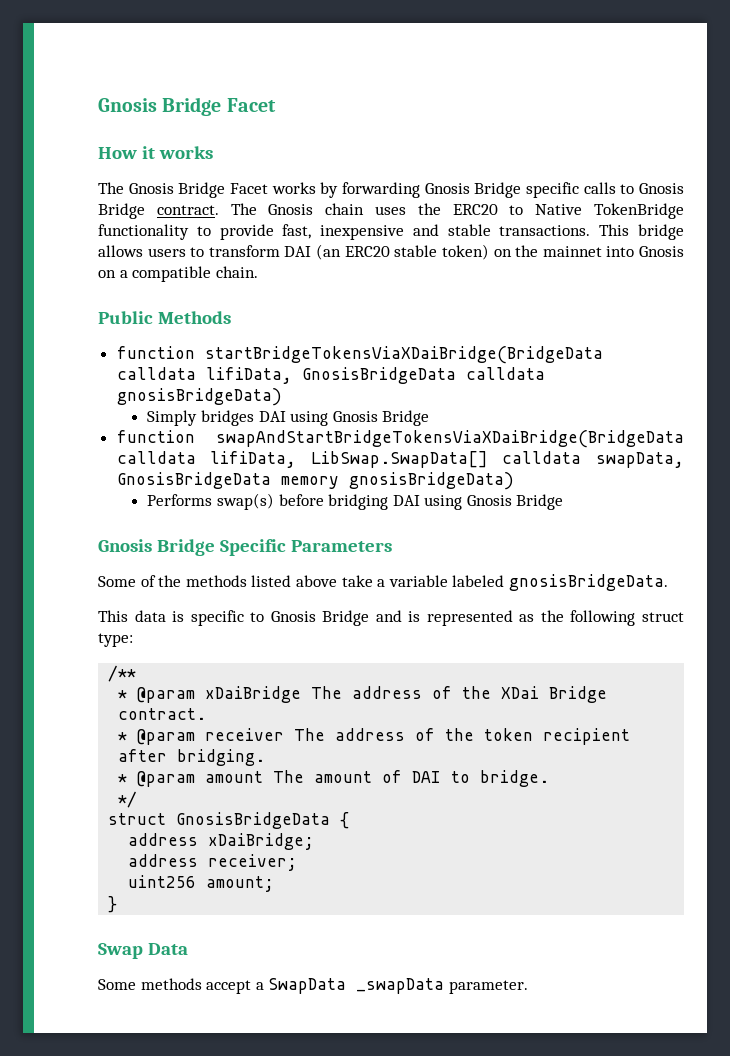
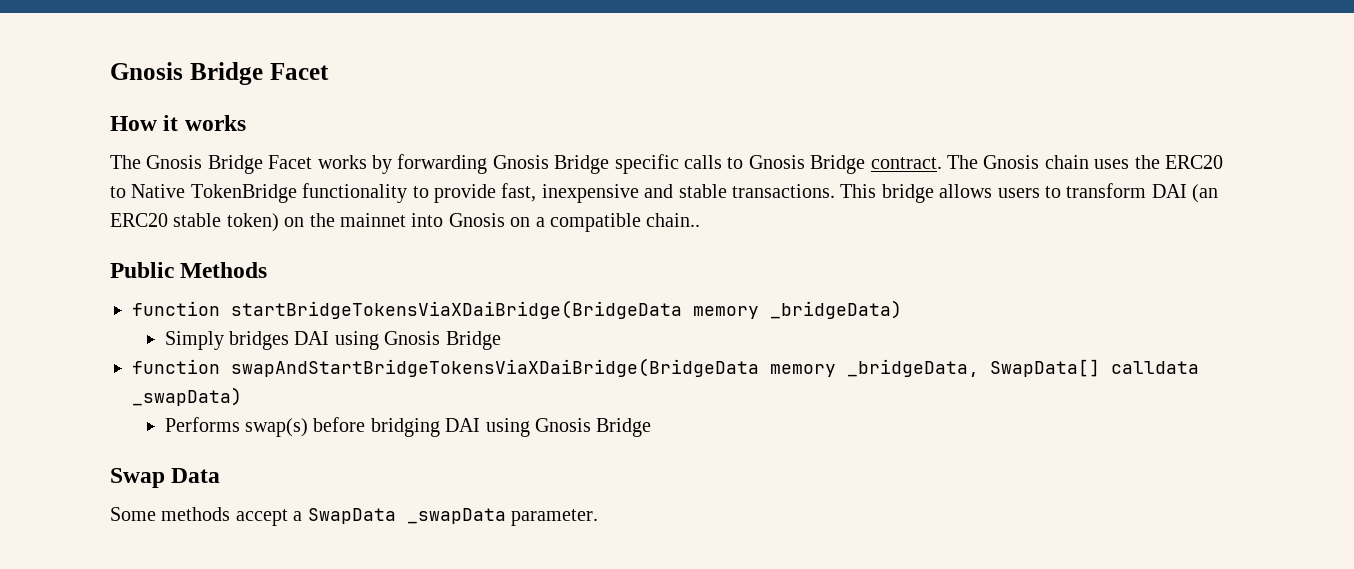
- This bridge allows users to transform DAI (an ERC20 stable token) on the mainnet into Gnosis on a compatible chain.
+ This bridge allows users to transform DAI (an ERC20 stable token) on the mainnet into Gnosis on a compatible chain..
- function startBridgeTokensViaXDaiBridge(BridgeData calldata lifiData, GnosisBridgeData calldata gnosisBridgeData)
+ function startBridgeTokensViaXDaiBridge(BridgeData memory _bridgeData)
- function swapAndStartBridgeTokensViaXDaiBridge(BridgeData calldata lifiData, LibSwap.SwapData[] calldata swapData, GnosisBridgeData memory gnosisBridgeData)
+ function swapAndStartBridgeTokensViaXDaiBridge(BridgeData memory _bridgeData, SwapData[] calldata _swapData)
- Gnosis Bridge Specific Parameters
- Some of the methods listed above take a variable labeled gnosisBridgeData.
- This data is specific to Gnosis Bridge and is represented as the following struct type:
- /**
- * @param xDaiBridge The address of the XDai Bridge contract.
- * @param receiver The address of the token recipient after bridging.
- * @param amount The amount of DAI to bridge.
- */
- struct GnosisBridgeData {
- address xDaiBridge;
- address receiver;
- uint256 amount;
- }

